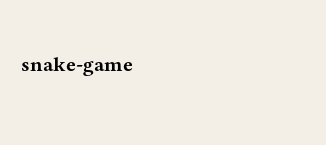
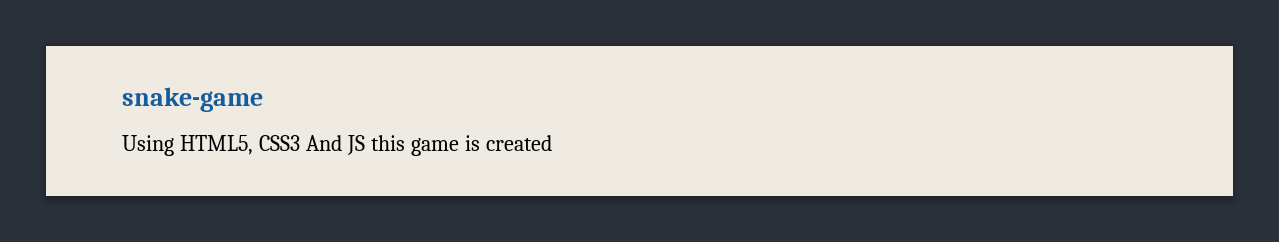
+ Using HTML5, CSS3 And JS this game is created

